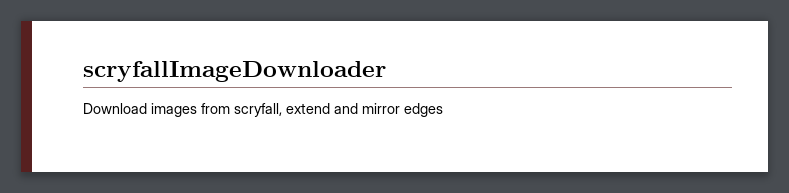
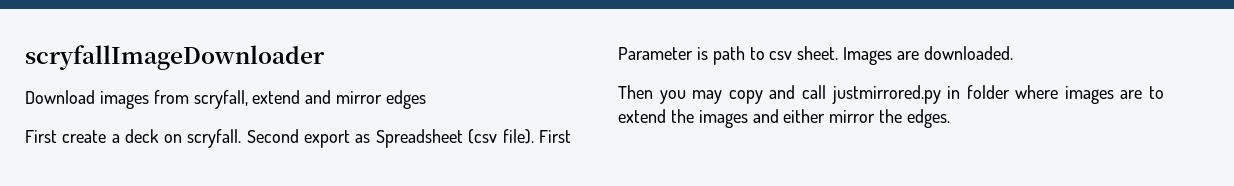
+ First create a deck on scryfall. Second export as Spreadsheet (csv file). First Parameter is path to csv sheet. Images are downloaded.
+ Then you may copy and call justmirrored.py in folder where images are to extend the images and either mirror the edges.

